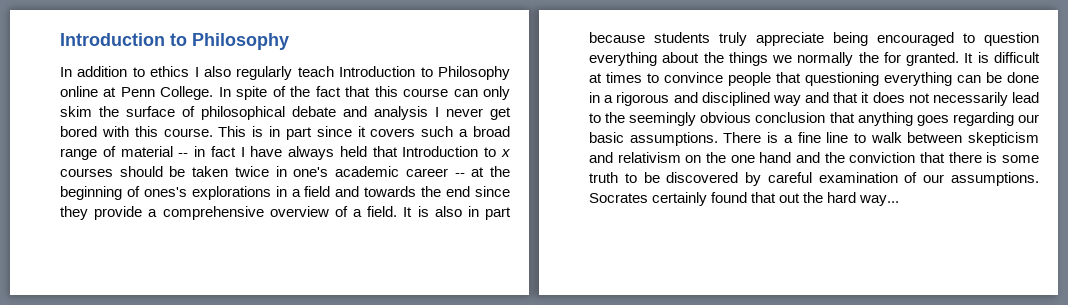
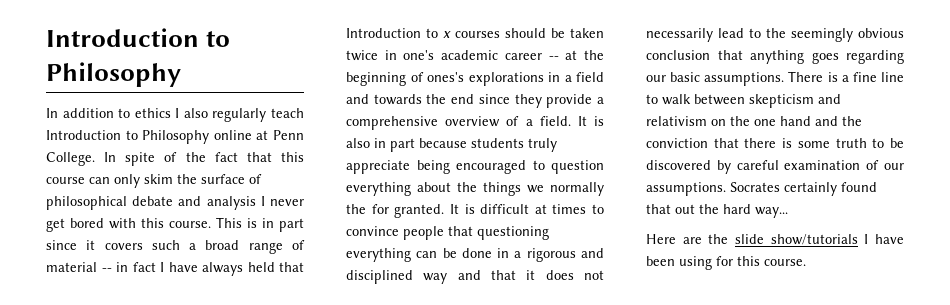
+ Here are the slide show/tutorials I have been using for this course.

